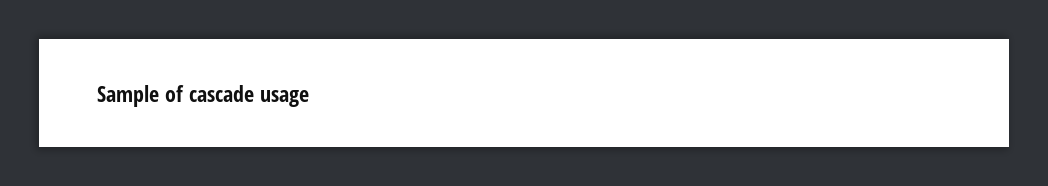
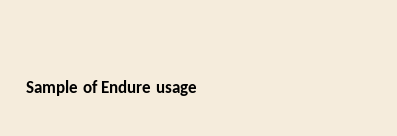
- Sample of cascade usage
+ Sample of Endure usage

